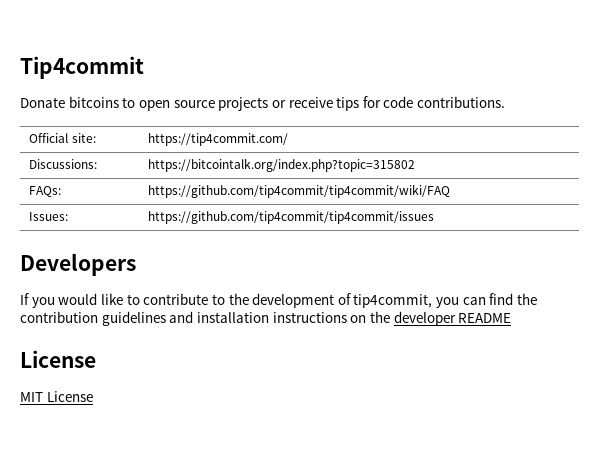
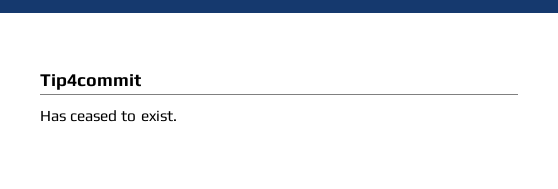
- Donate bitcoins to open source projects or receive tips for code contributions.
- Official site: | https://tip4commit.com/
- Discussions: | https://bitcointalk.org/index.php?topic=315802
- FAQs: | https://github.com/tip4commit/tip4commit/wiki/FAQ
- Issues: | https://github.com/tip4commit/tip4commit/issues
- Developers
- If you would like to contribute to the development of tip4commit, you can find the contribution guidelines and installation instructions on the developer README
- License
- MIT License
+ Has ceased to exist.

